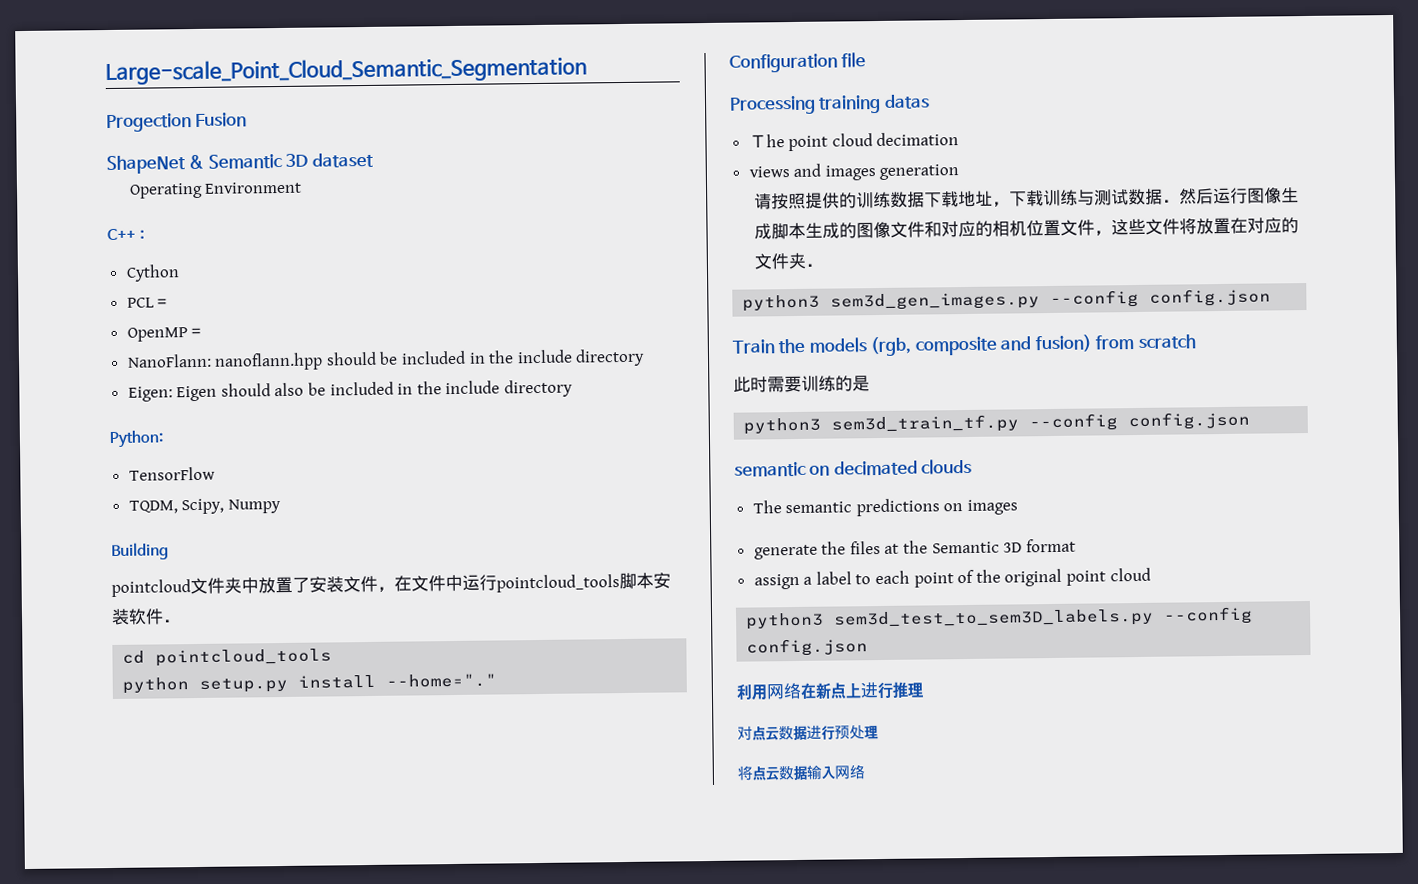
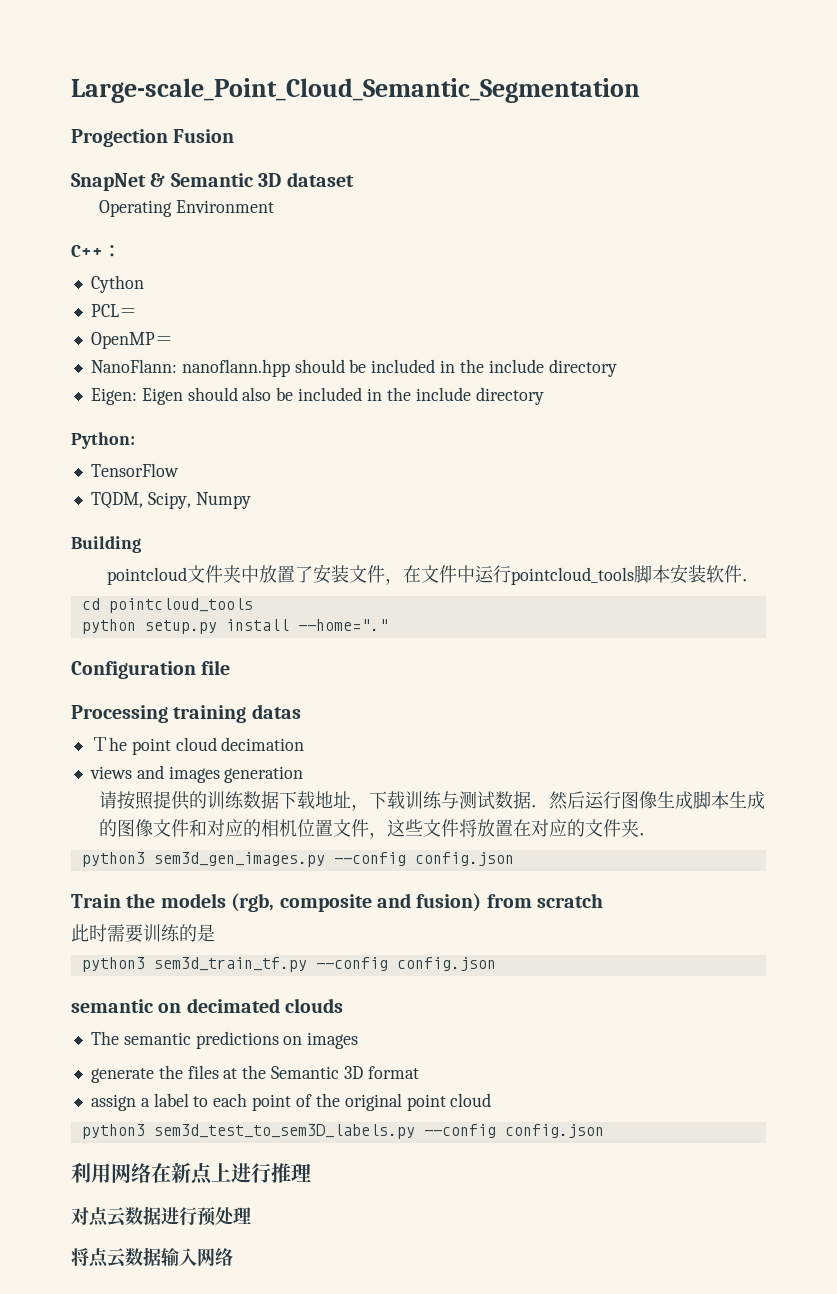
- ShapeNet & Semantic 3D dataset
+ SnapNet & Semantic 3D dataset

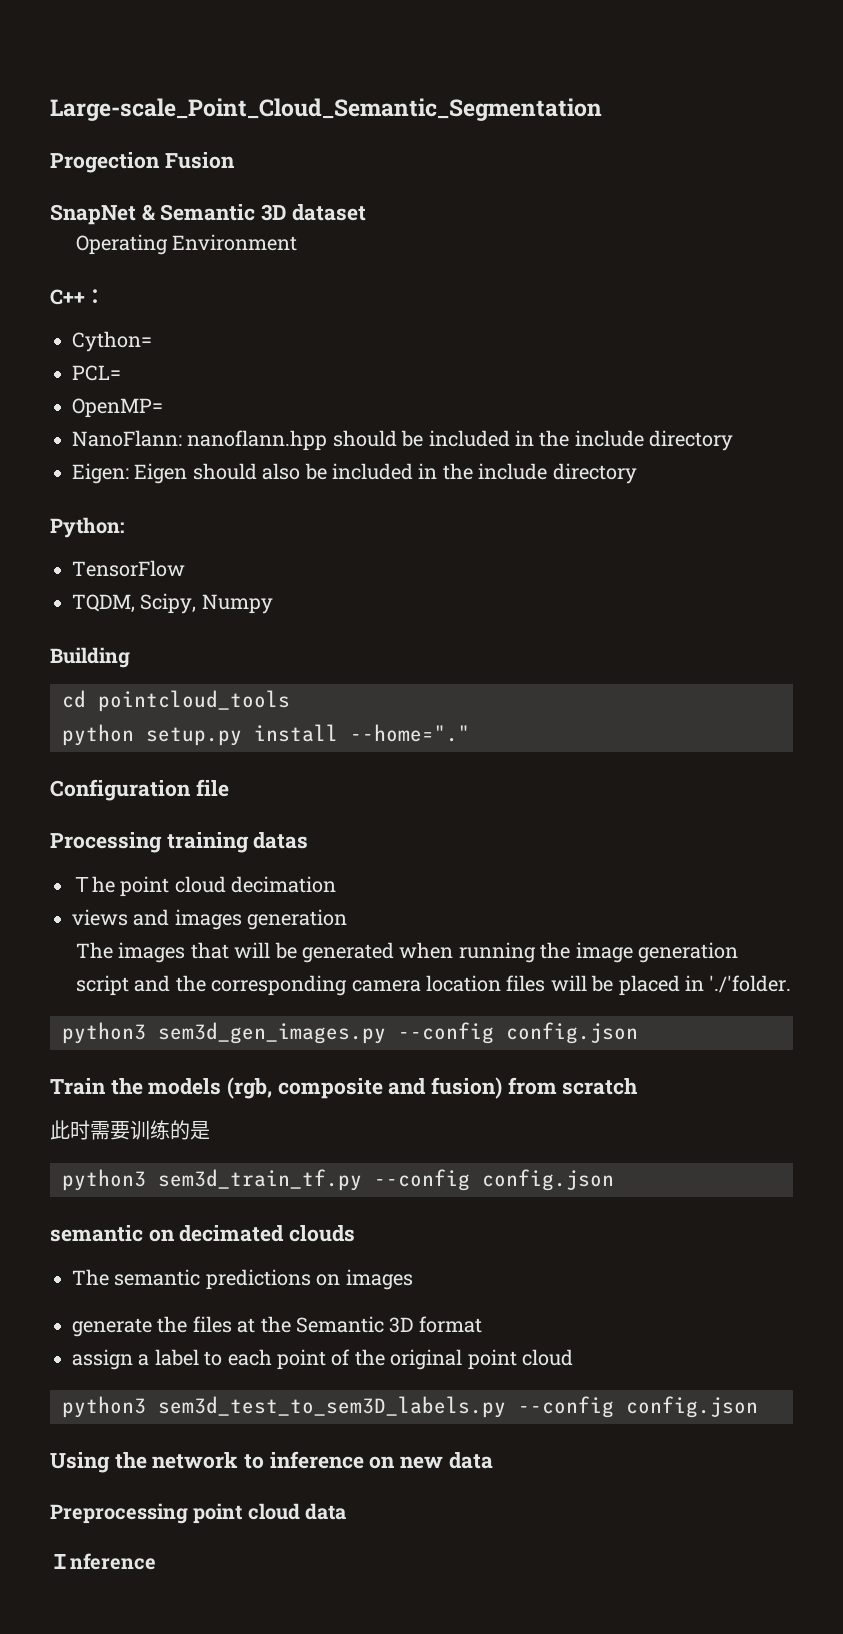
- Cython
- PCL＝
- OpenMP＝
+ Cython=
+ PCL=
+ OpenMP=
- pointcloud文件夹中放置了安装文件，在文件中运行pointcloud_tools脚本安装软件．
- 请按照提供的训练数据下载地址，下载训练与测试数据．然后运行图像生成脚本生成的图像文件和对应的相机位置文件，这些文件将放置在对应的文件夹．
+ The images that will be generated when running the image generation script and the corresponding camera location files will be placed in './'folder.
- 利用网络在新点上进行推理
- 对点云数据进行预处理
- 将点云数据输入网络
+ Using the network to inference on new data
+ Preprocessing point cloud data
+ Ｉnference

